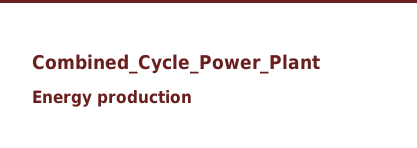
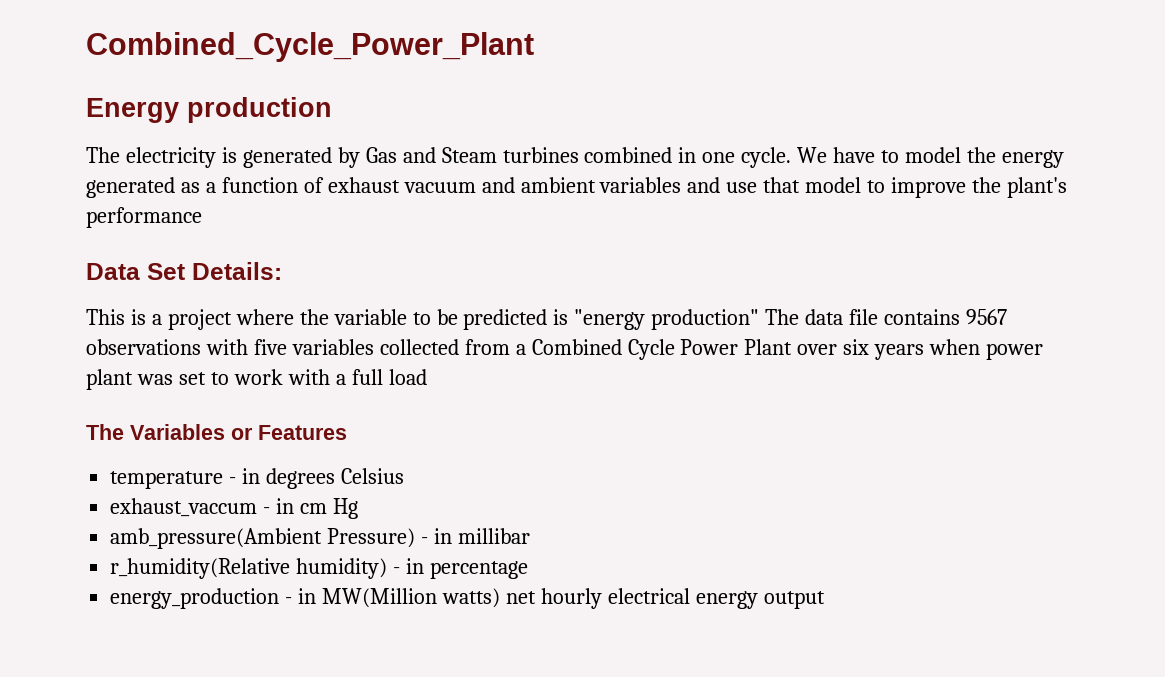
+ The electricity is generated by Gas and Steam turbines combined in one cycle. We have to model the energy generated as a function of exhaust vacuum and ambient variables and use that model to improve the plant's performance
+ Data Set Details:
+ This is a project where the variable to be predicted is "energy production" The data file contains 9567 observations with five variables collected from a Combined Cycle Power Plant over six years when power plant was set to work with a full load
+ The Variables or Features
+ temperature - in degrees Celsius
+ exhaust_vaccum - in cm Hg
+ amb_pressure(Ambient Pressure) - in millibar
+ r_humidity(Relative humidity) - in percentage
+ energy_production - in MW(Million watts) net hourly electrical energy output

